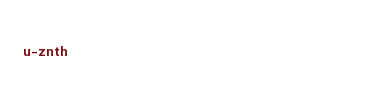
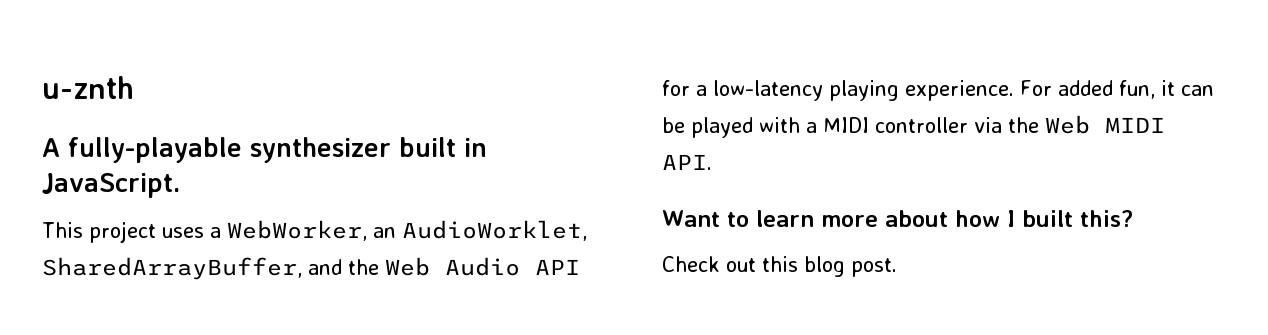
+ A fully-playable synthesizer built in JavaScript.
+ This project uses a WebWorker, an AudioWorklet, SharedArrayBuffer, and the Web Audio API for a low-latency playing experience. For added fun, it can be played with a MIDI controller via the Web MIDI API.
+ Want to learn more about how I built this?
+ Check out this blog post.

